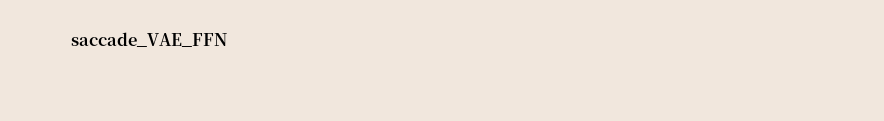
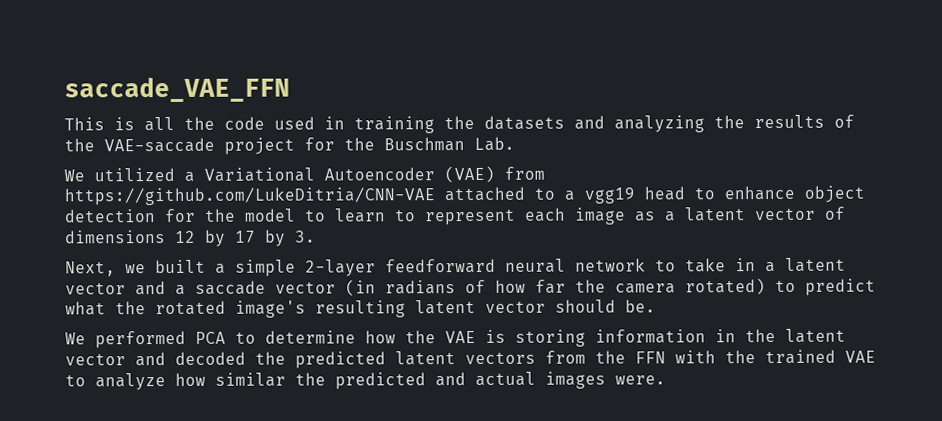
+ This is all the code used in training the datasets and analyzing the results of the VAE-saccade project for the Buschman Lab.
+ We utilized a Variational Autoencoder (VAE) from https://github.com/LukeDitria/CNN-VAE attached to a vgg19 head to enhance object detection for the model to learn to represent each image as a latent vector of dimensions 12 by 17 by 3.
+ Next, we built a simple 2-layer feedforward neural network to take in a latent vector and a saccade vector (in radians of how far the camera rotated) to predict what the rotated image's resulting latent vector should be.
+ We performed PCA to determine how the VAE is storing information in the latent vector and decoded the predicted latent vectors from the FFN with the trained VAE to analyze how similar the predicted and actual images were.

